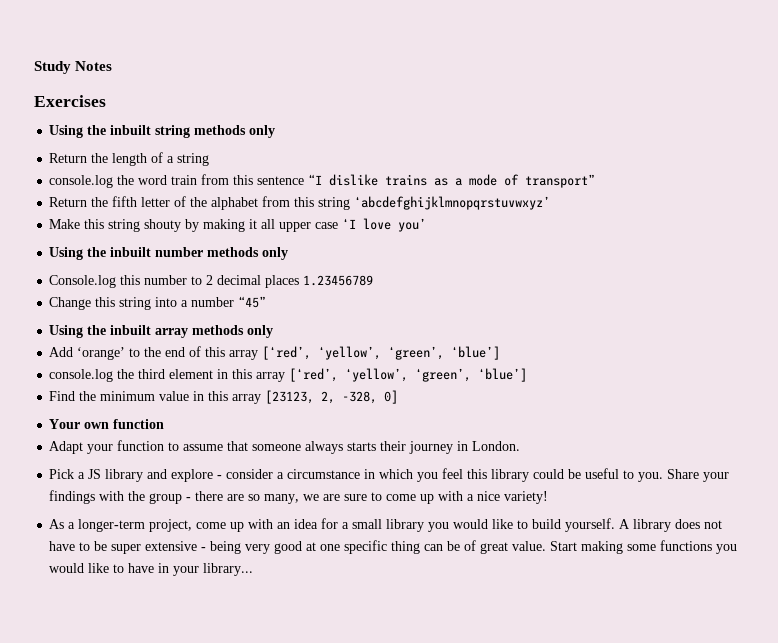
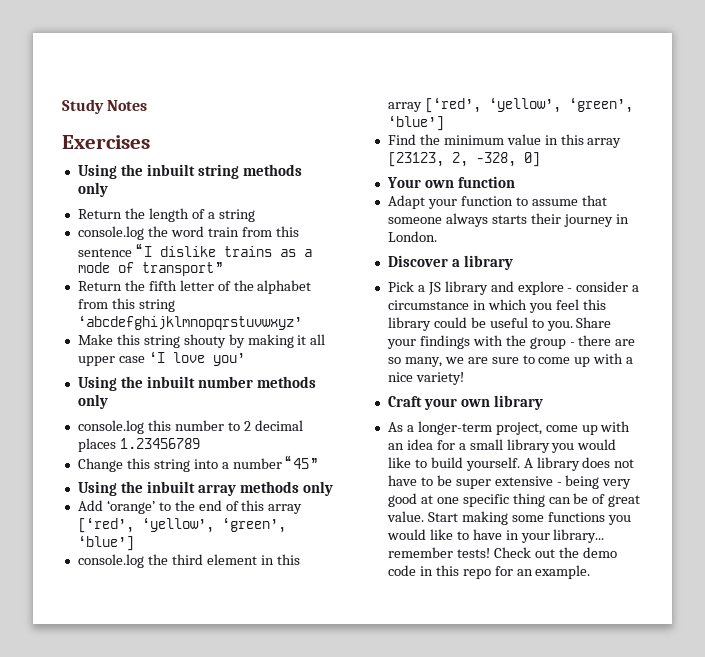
- Console.log this number to 2 decimal places 1.23456789
+ console.log this number to 2 decimal places 1.23456789
+ Discover a library
+ Craft your own library
- Start making some functions you would like to have in your library...
+ Start making some functions you would like to have in your library... remember tests! Check out the demo code in this repo for an example.

